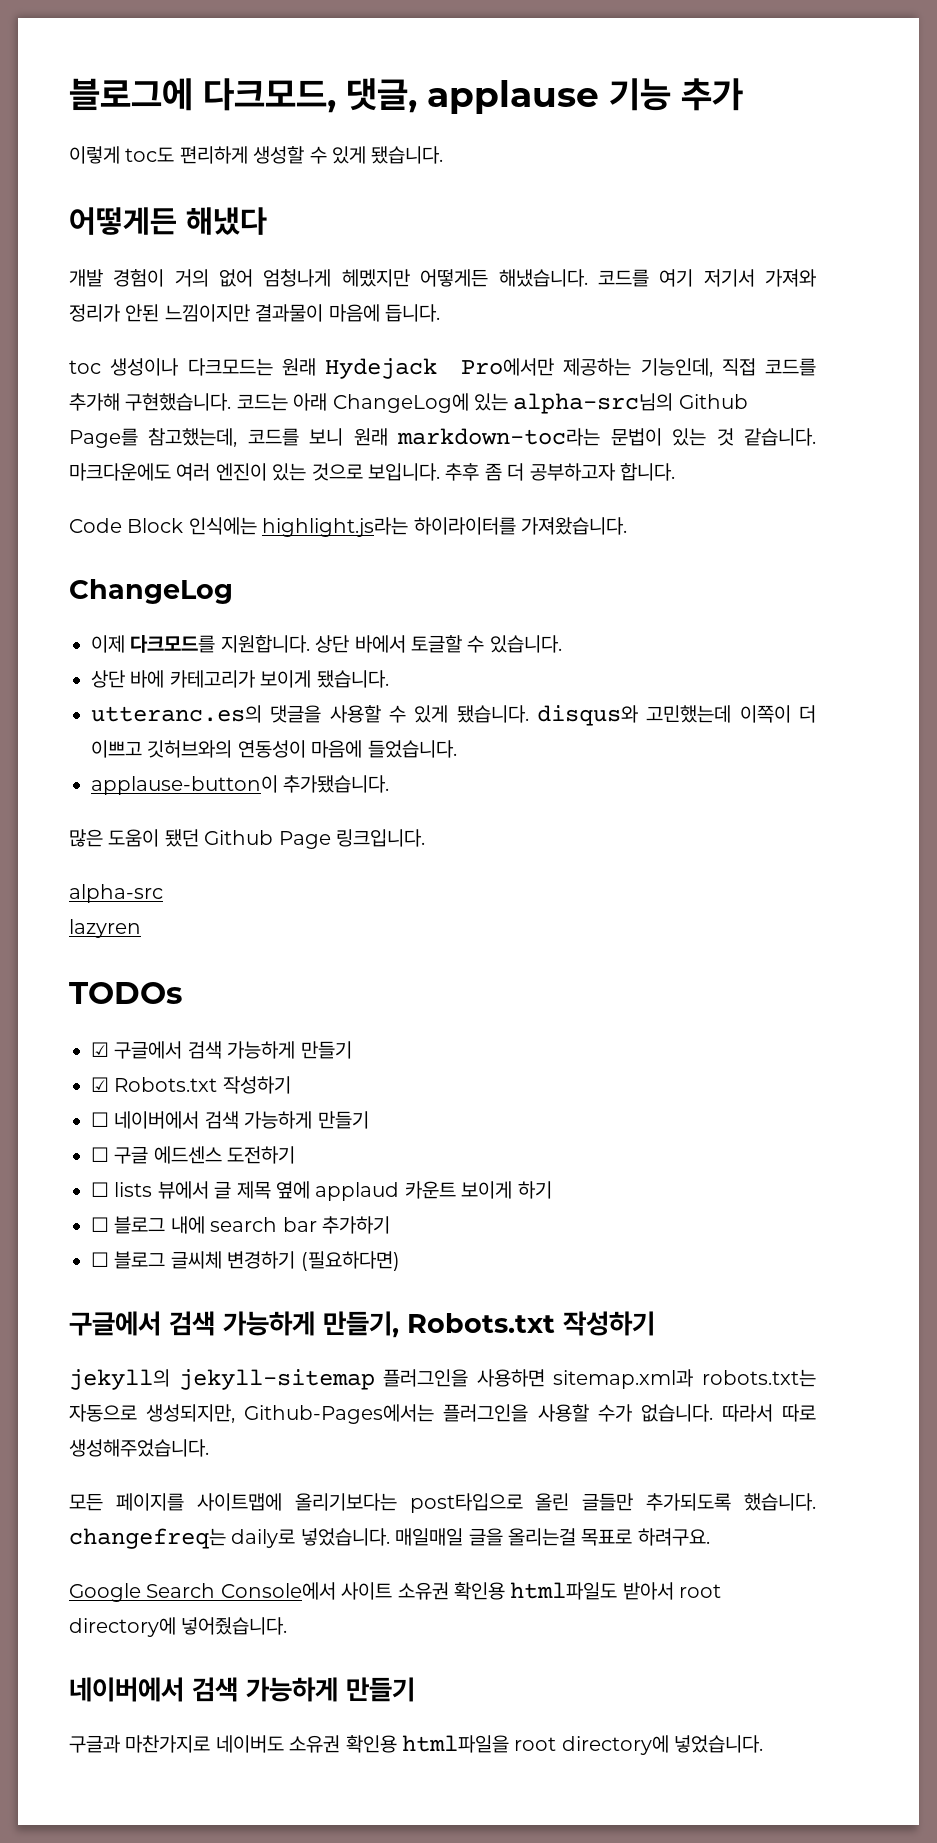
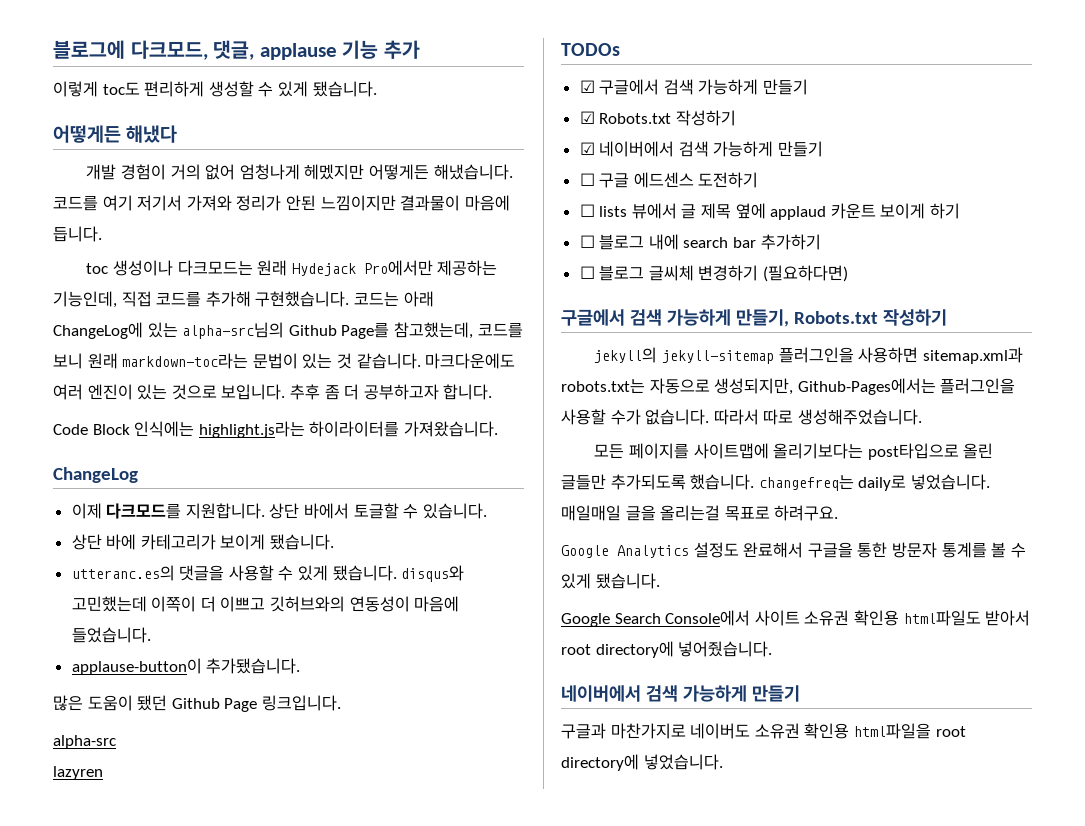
- ☐ 네이버에서 검색 가능하게 만들기
+ ☑ 네이버에서 검색 가능하게 만들기
+ Google Analytics 설정도 완료해서 구글을 통한 방문자 통계를 볼 수 있게 됐습니다.

